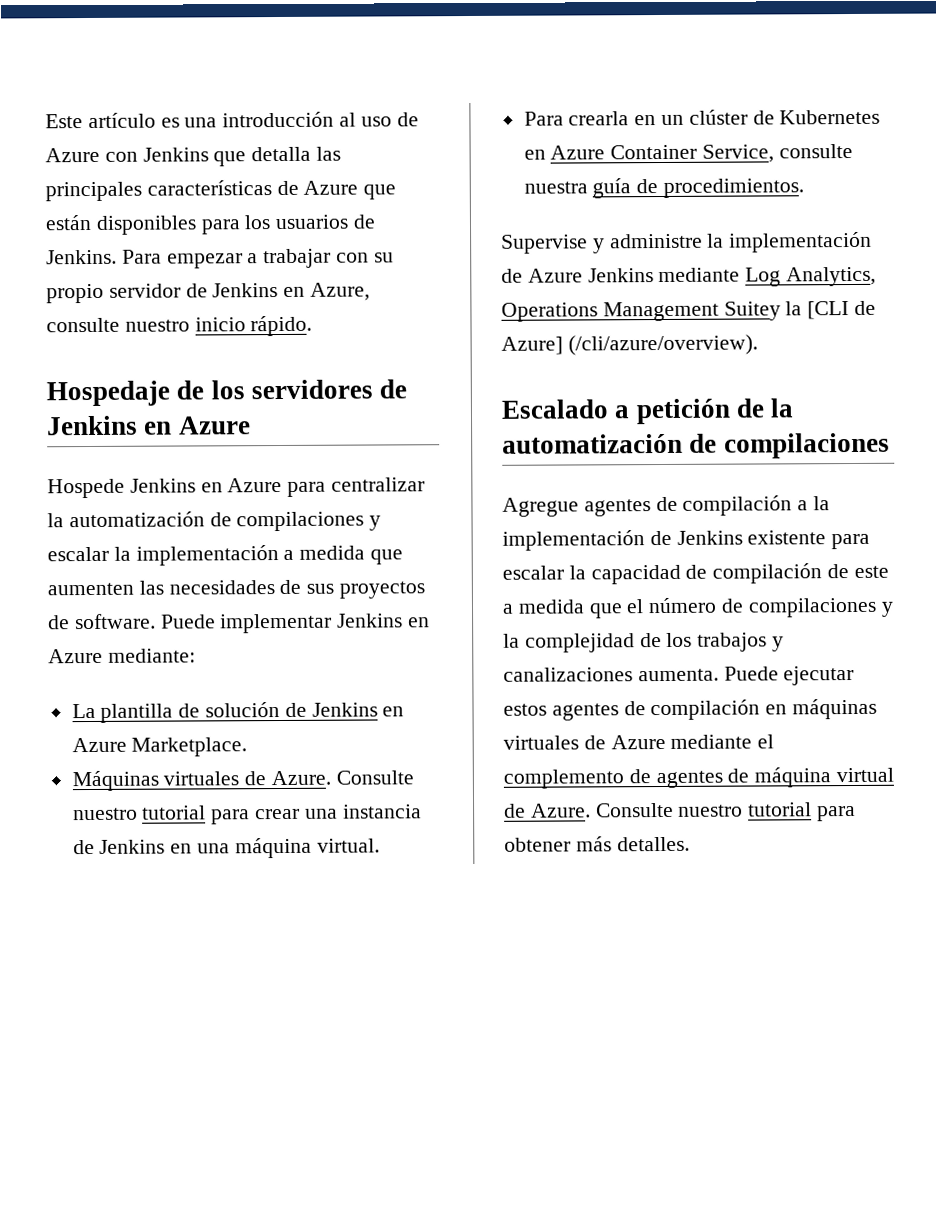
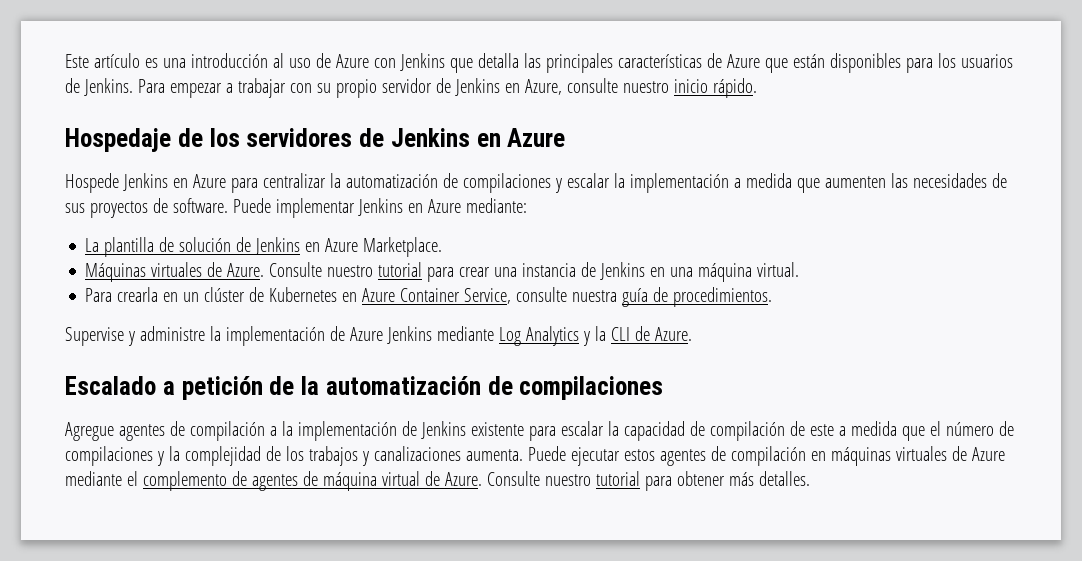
- Supervise y administre la implementación de Azure Jenkins mediante Log Analytics, Operations Management Suitey la [CLI de Azure] (/cli/azure/overview).
+ Supervise y administre la implementación de Azure Jenkins mediante Log Analytics y la CLI de Azure.

